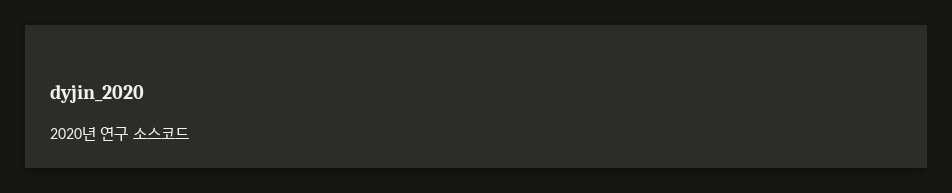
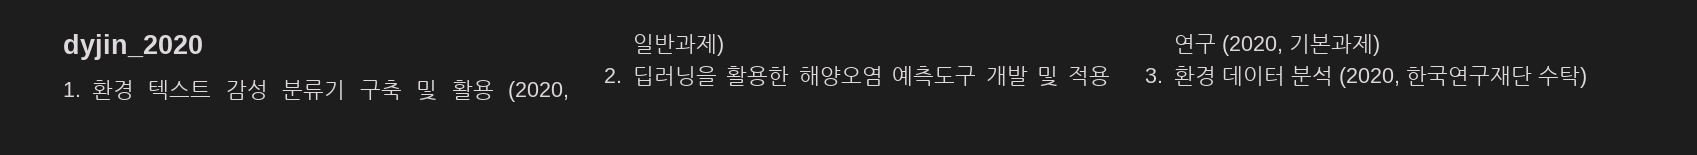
- 2020년 연구 소스코드
+ 1. 환경 텍스트 감성 분류기 구축 및 활용 (2020, 일반과제)
+ 2. 딥러닝을 활용한 해양오염 예측도구 개발 및 적용 연구 (2020, 기본과제)
+ 3. 환경 데이터 분석 (2020, 한국연구재단 수탁)

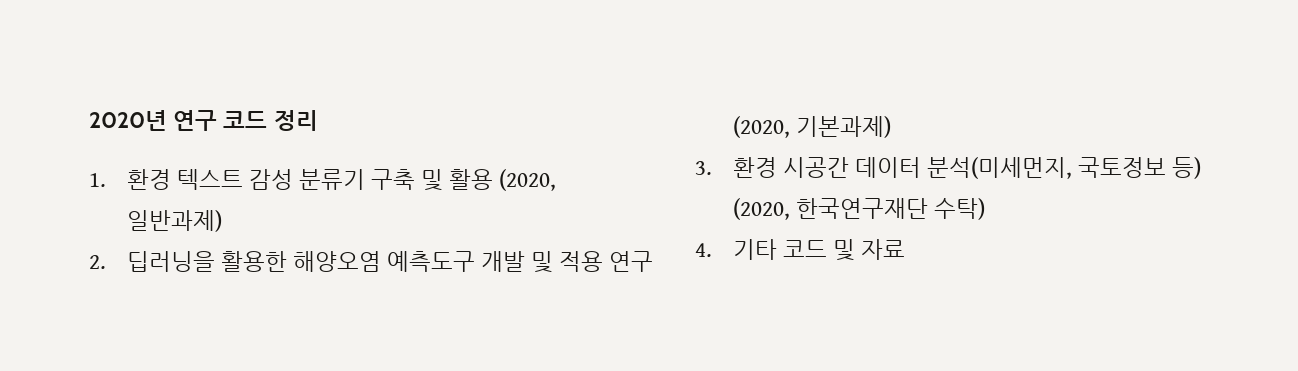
- dyjin_2020
+ 2020년 연구 코드 정리
- 3. 환경 데이터 분석 (2020, 한국연구재단 수탁)
+ 3. 환경 시공간 데이터 분석(미세먼지, 국토정보 등) (2020, 한국연구재단 수탁)
+ 4. 기타 코드 및 자료

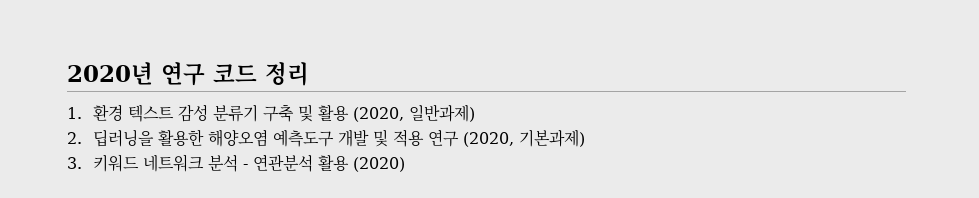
- 3. 환경 시공간 데이터 분석(미세먼지, 국토정보 등) (2020, 한국연구재단 수탁)
- 4. 기타 코드 및 자료
+ 3. 키워드 네트워크 분석 - 연관분석 활용 (2020)

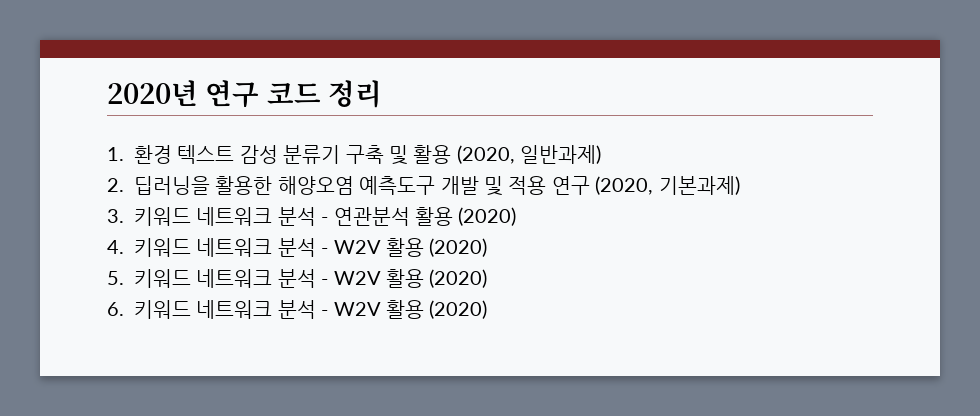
+ 4. 키워드 네트워크 분석 - W2V 활용 (2020)
+ 5. 키워드 네트워크 분석 - W2V 활용 (2020)
+ 6. 키워드 네트워크 분석 - W2V 활용 (2020)

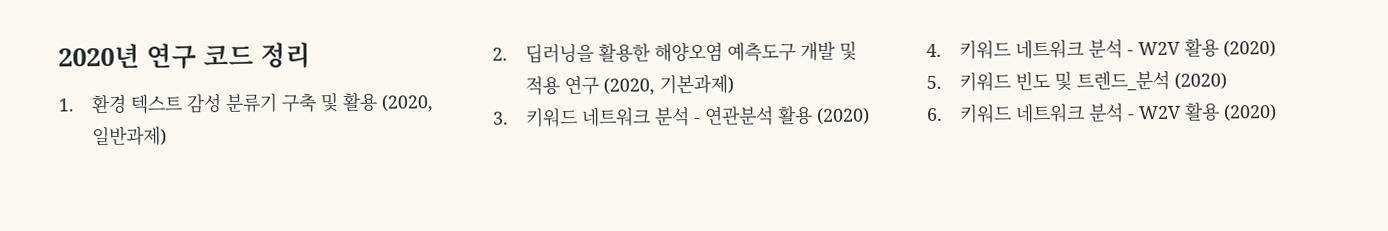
- 5. 키워드 네트워크 분석 - W2V 활용 (2020)
+ 5. 키워드 빈도 및 트렌드_분석 (2020)

